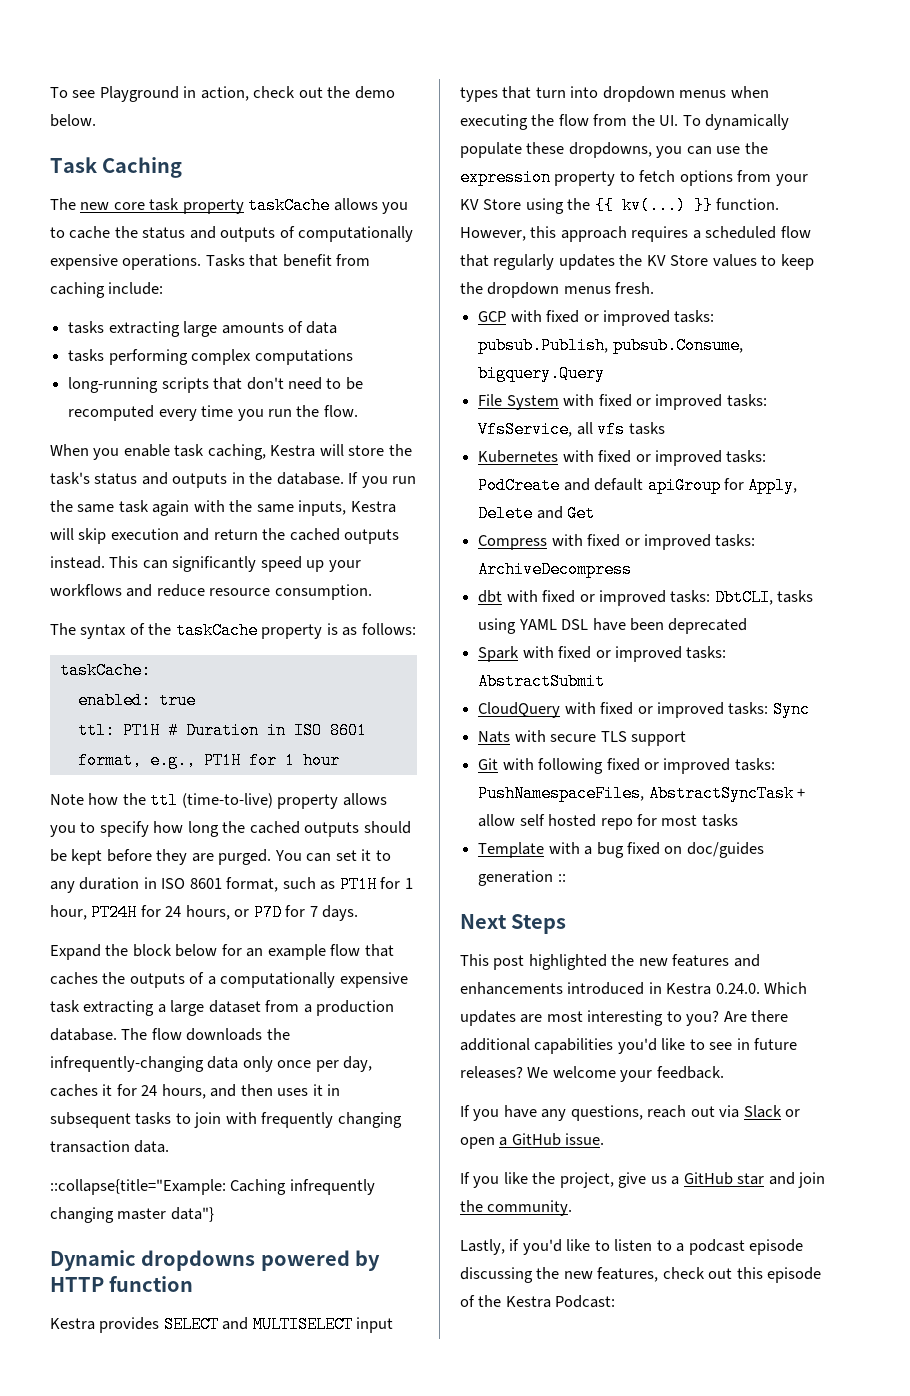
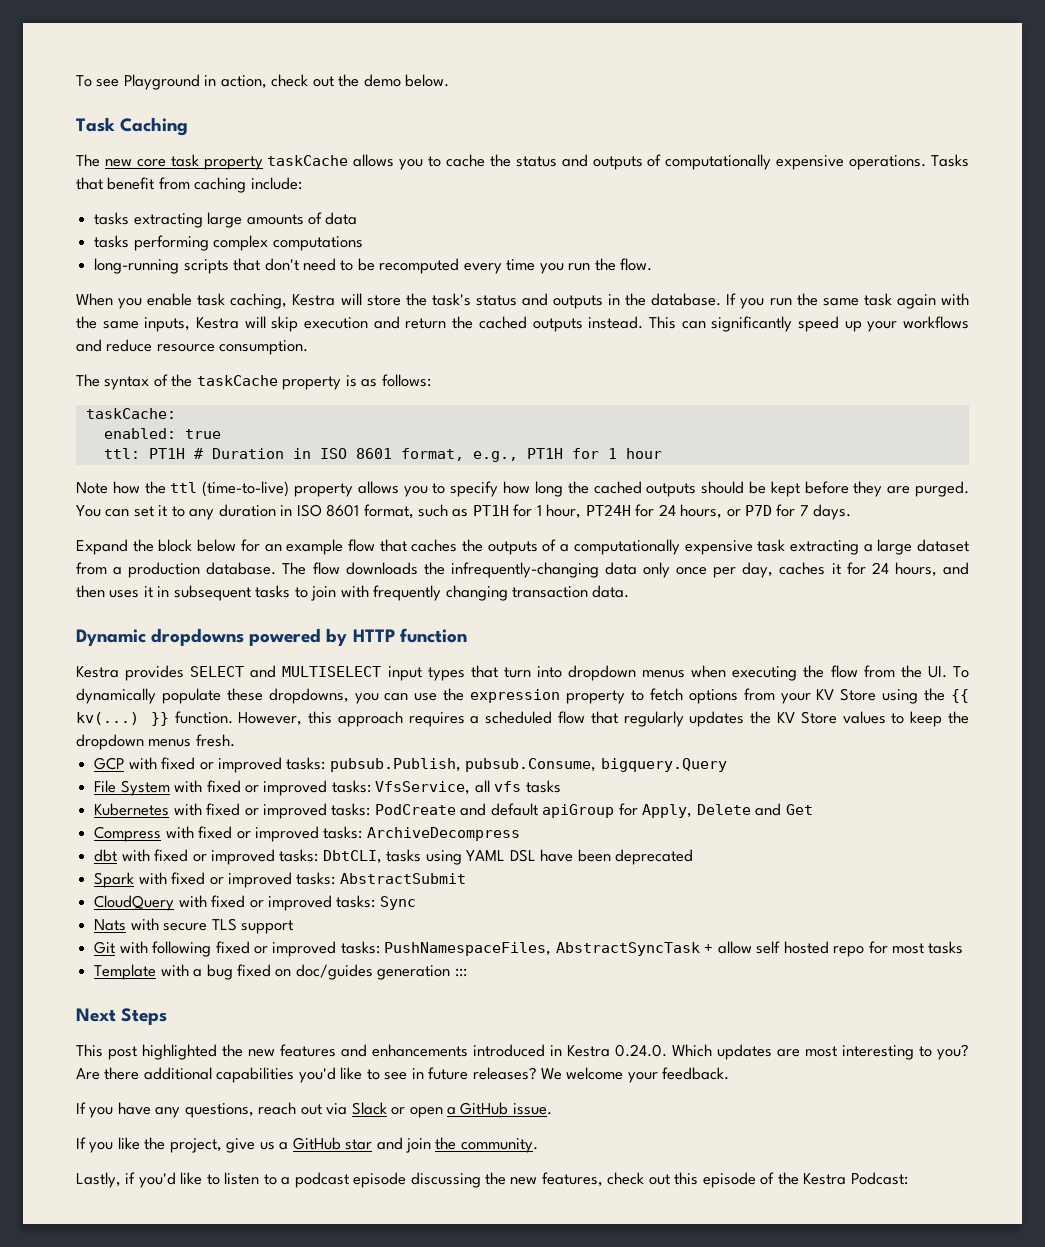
- ::collapse{title="Example: Caching infrequently changing master data"}
- Template with a bug fixed on doc/guides generation ::
+ Template with a bug fixed on doc/guides generation :::

